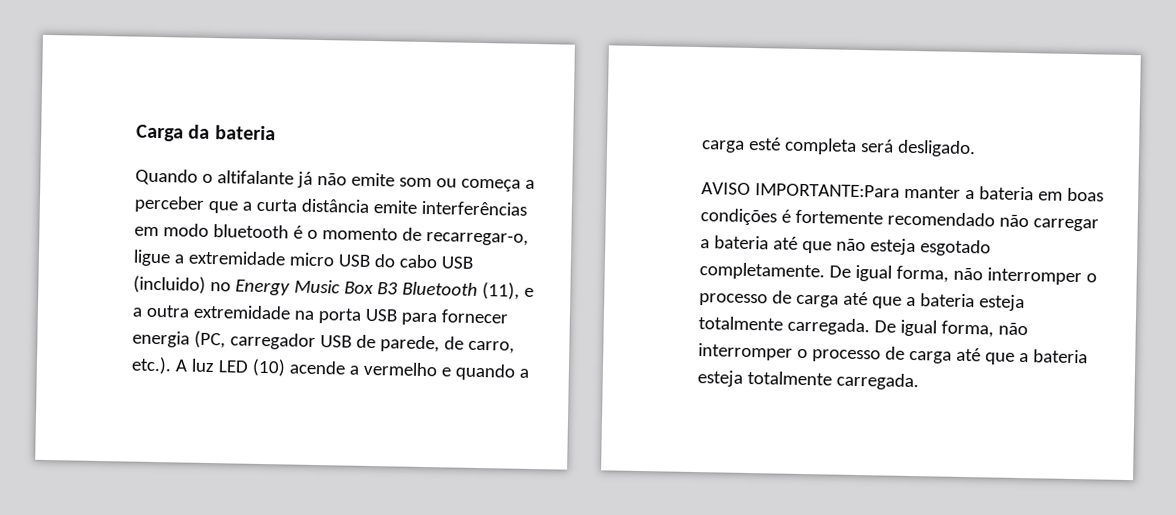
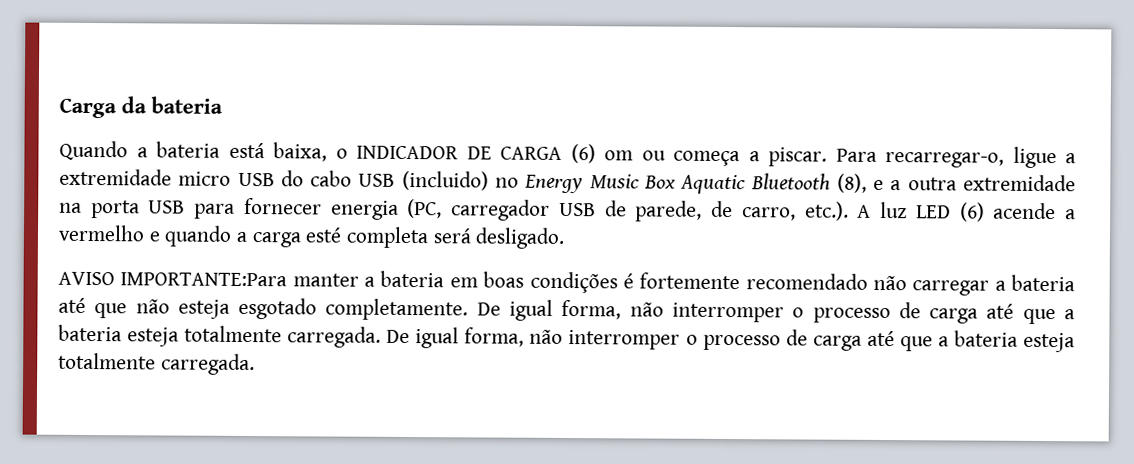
- Quando o altifalante já não emite som ou começa a perceber que a curta distância emite interferências em modo bluetooth é o momento de recarregar-o, ligue a extremidade micro USB do cabo USB (incluido) no Energy Music Box B3 Bluetooth (11), e a outra extremidade na porta USB para fornecer energia (PC, carregador USB de parede, de carro, etc.). A luz LED (10) acende a vermelho e quando a carga esté completa será desligado.
+ Quando a bateria está baixa, o INDICADOR DE CARGA (6) om ou começa a piscar. Para recarregar-o, ligue a extremidade micro USB do cabo USB (incluido) no Energy Music Box Aquatic Bluetooth (8), e a outra extremidade na porta USB para fornecer energia (PC, carregador USB de parede, de carro, etc.). A luz LED (6) acende a vermelho e quando a carga esté completa será desligado.

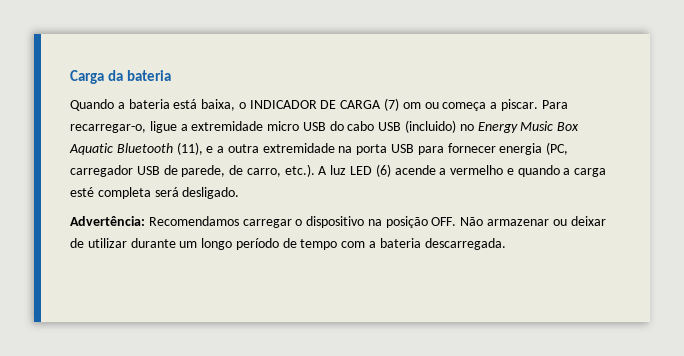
- Quando a bateria está baixa, o INDICADOR DE CARGA (6) om ou começa a piscar.
+ Quando a bateria está baixa, o INDICADOR DE CARGA (7) om ou começa a piscar.
- Para recarregar-o, ligue a extremidade micro USB do cabo USB (incluido) no Energy Music Box Aquatic Bluetooth (8), e a outra extremidade na porta USB para fornecer energia (PC, carregador USB de parede, de carro, etc.). A luz LED (6) acende a vermelho e quando a carga esté completa será desligado.
+ Para recarregar-o, ligue a extremidade micro USB do cabo USB (incluido) no Energy Music Box Aquatic Bluetooth (11), e a outra extremidade na porta USB para fornecer energia (PC, carregador USB de parede, de carro, etc.). A luz LED (6) acende a vermelho e quando a carga esté completa será desligado.
- AVISO IMPORTANTE:Para manter a bateria em boas condições é fortemente recomendado não carregar a bateria até que não esteja esgotado completamente. De igual forma, não interromper o processo de carga até que a bateria esteja totalmente carregada. De igual forma, não interromper o processo de carga até que a bateria esteja totalmente carregada.
+ Advertência: Recomendamos carregar o dispositivo na posição OFF. Não armazenar ou deixar de utilizar durante um longo período de tempo com a bateria descarregada.

